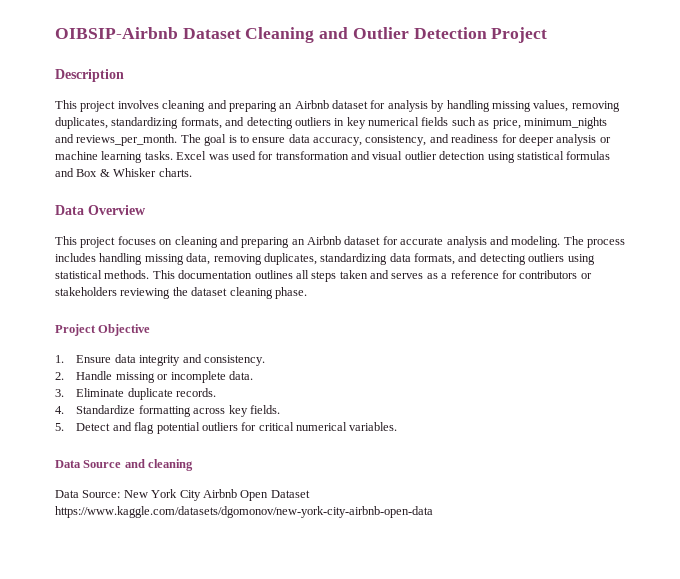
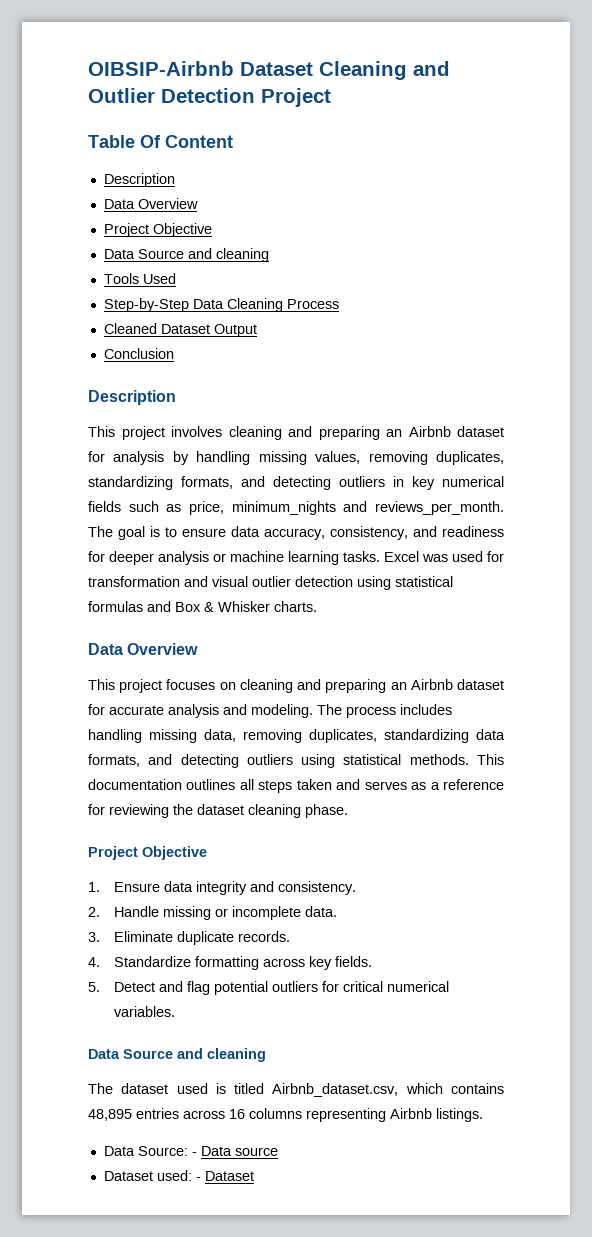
+ Table Of Content
+ Description
+ Data Overview
+ Project Objective
+ Data Source and cleaning
+ Tools Used
+ Step-by-Step Data Cleaning Process
+ Cleaned Dataset Output
+ Conclusion
- This documentation outlines all steps taken and serves as a reference for contributors or stakeholders reviewing the dataset cleaning phase.
+ This documentation outlines all steps taken and serves as a reference for reviewing the dataset cleaning phase.
- Data Source: New York City Airbnb Open Dataset https://www.kaggle.com/datasets/dgomonov/new-york-city-airbnb-open-data
+ The dataset used is titled Airbnb_dataset.csv, which contains 48,895 entries across 16 columns representing Airbnb listings.
+ Data Source: - Data source
+ Dataset used: - Dataset

